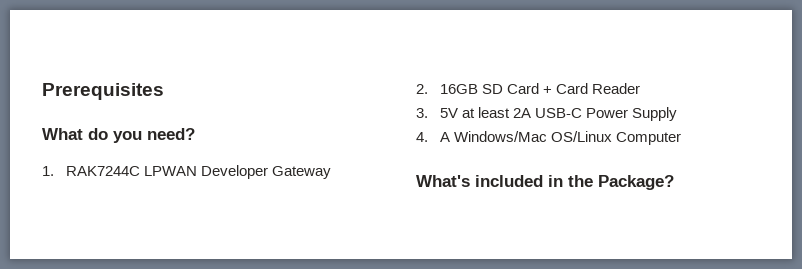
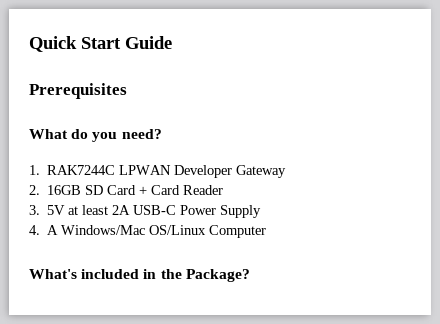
+ Quick Start Guide

